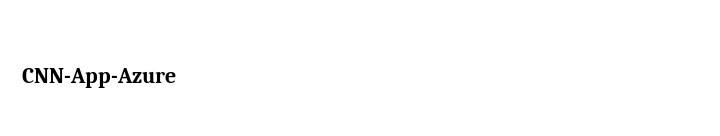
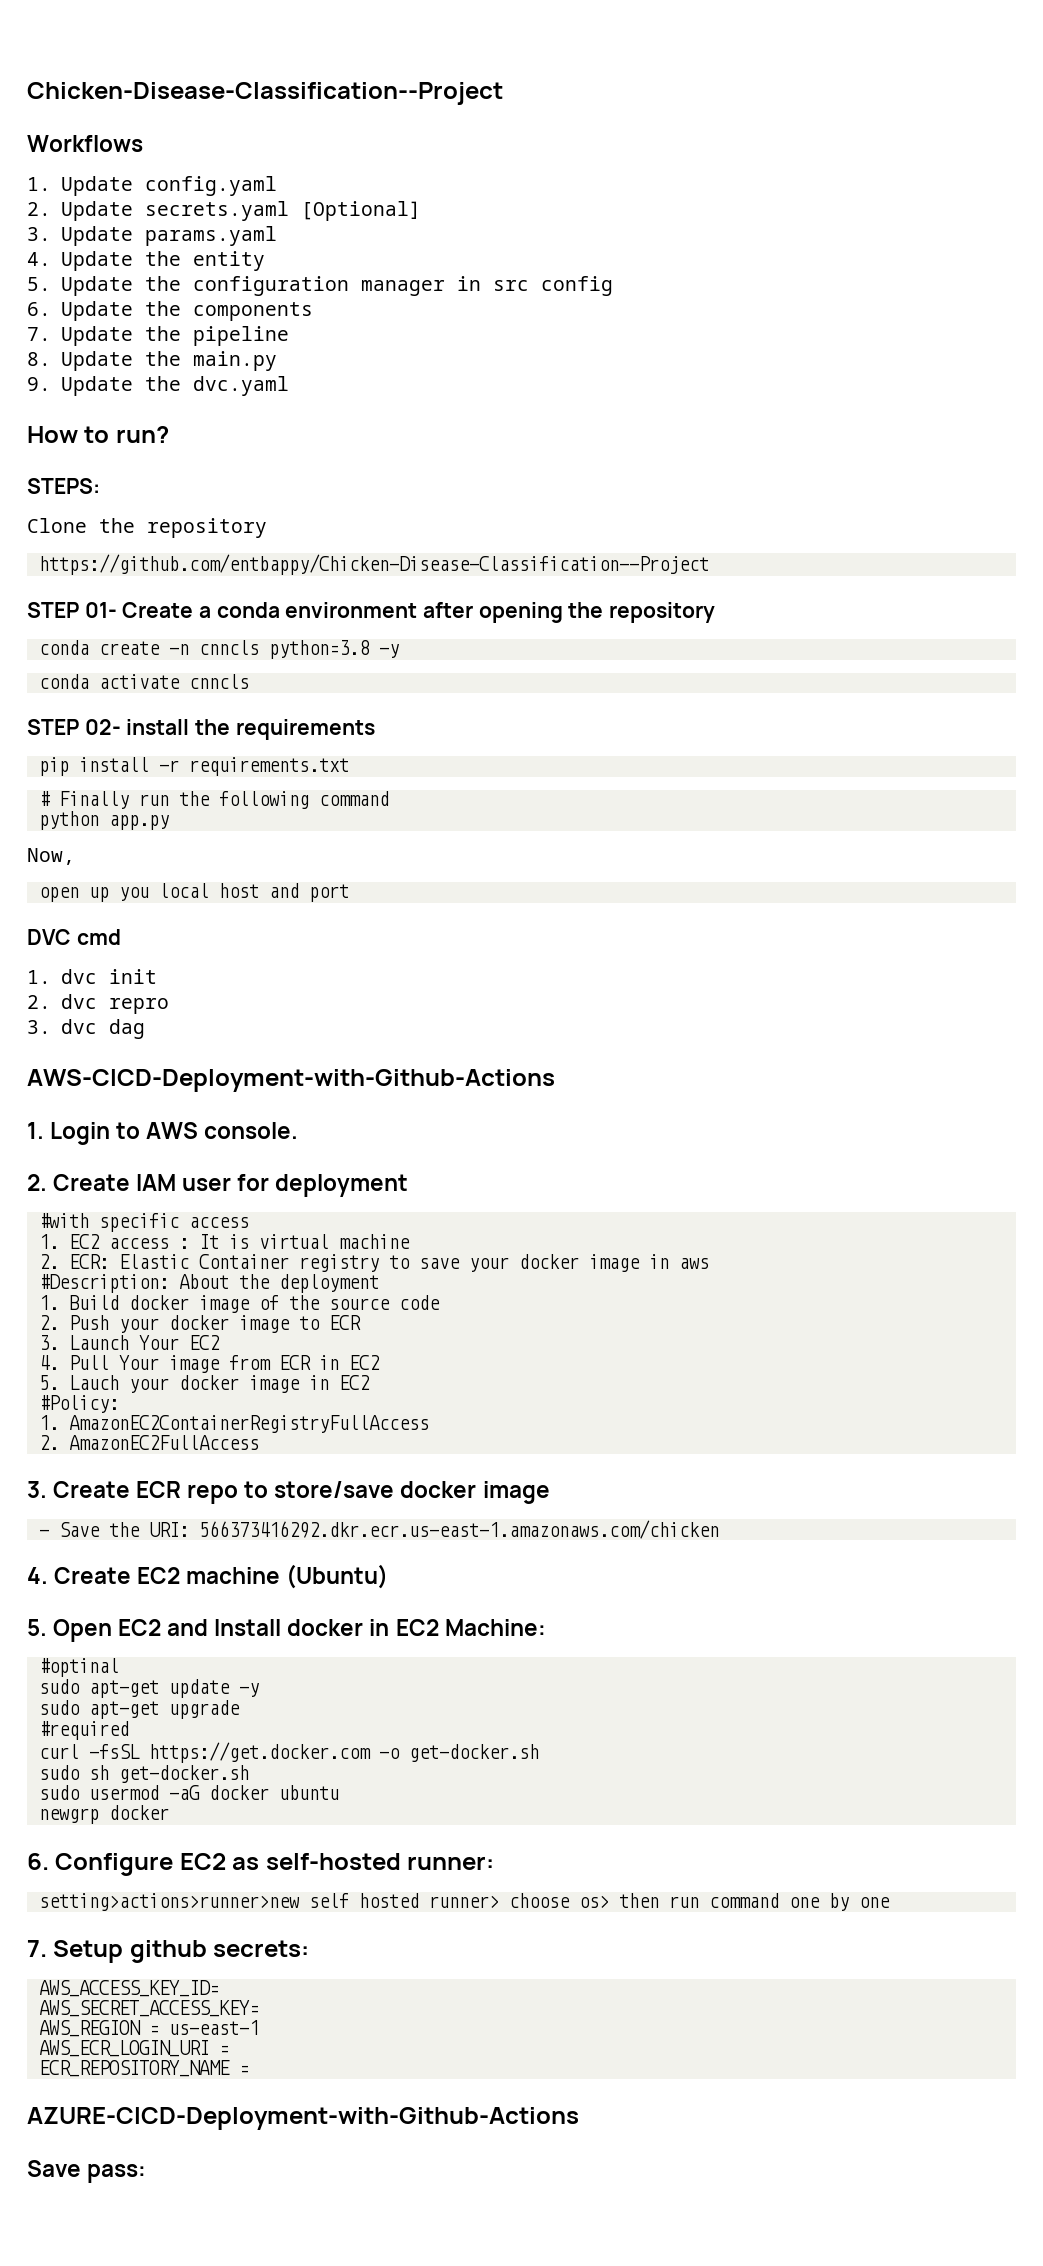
- CNN-App-Azure
+ Chicken-Disease-Classification--Project
+ Workflows
+ 1. Update config.yaml
+ 2. Update secrets.yaml [Optional]
+ 3. Update params.yaml
+ 4. Update the entity
+ 5. Update the configuration manager in src config
+ 6. Update the components
+ 7. Update the pipeline
+ 8. Update the main.py
+ 9. Update the dvc.yaml
+ How to run?
+ STEPS:
+ Clone the repository
+ https://github.com/entbappy/Chicken-Disease-Classification--Project
+ STEP 01- Create a conda environment after opening the repository
+ conda create -n cnncls python=3.8 -y
+ conda activate cnncls
+ STEP 02- install the requirements
+ pip install -r requirements.txt
+ # Finally run the following command
+ python app.py
+ Now,
+ open up you local host and port
+ DVC cmd
+ 1. dvc init
+ 2. dvc repro
+ 3. dvc dag
+ AWS-CICD-Deployment-with-Github-Actions
+ 1. Login to AWS console.
+ 2. Create IAM user for deployment
+ #with specific access
+ 1. EC2 access : It is virtual machine
+ 2. ECR: Elastic Container registry to save your docker image in aws
+ #Description: About the deployment
+ 1. Build docker image of the source code
+ 2. Push your docker image to ECR
+ 3. Launch Your EC2
+ 4. Pull Your image from ECR in EC2
+ 5. Lauch your docker image in EC2
+ #Policy:
+ 1. AmazonEC2ContainerRegistryFullAccess
+ 2. AmazonEC2FullAccess
+ 3. Create ECR repo to store/save docker image
+ - Save the URI: 566373416292.dkr.ecr.us-east-1.amazonaws.com/chicken
+ 4. Create EC2 machine (Ubuntu)
+ 5. Open EC2 and Install docker in EC2 Machine:
+ #optinal
+ sudo apt-get update -y
+ sudo apt-get upgrade
+ #required
+ curl -fsSL https://get.docker.com -o get-docker.sh
+ sudo sh get-docker.sh
+ sudo usermod -aG docker ubuntu
+ newgrp docker
+ 6. Configure EC2 as self-hosted runner:
+ setting>actions>runner>new self hosted runner> choose os> then run command one by one
+ 7. Setup github secrets:
+ AWS_ACCESS_KEY_ID=
+ AWS_SECRET_ACCESS_KEY=
+ AWS_REGION = us-east-1
+ AWS_ECR_LOGIN_URI =
+ ECR_REPOSITORY_NAME =
+ AZURE-CICD-Deployment-with-Github-Actions
+ Save pass:

